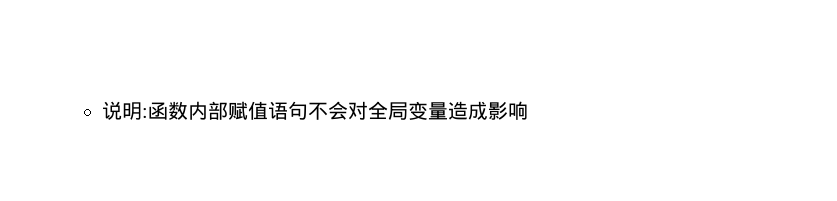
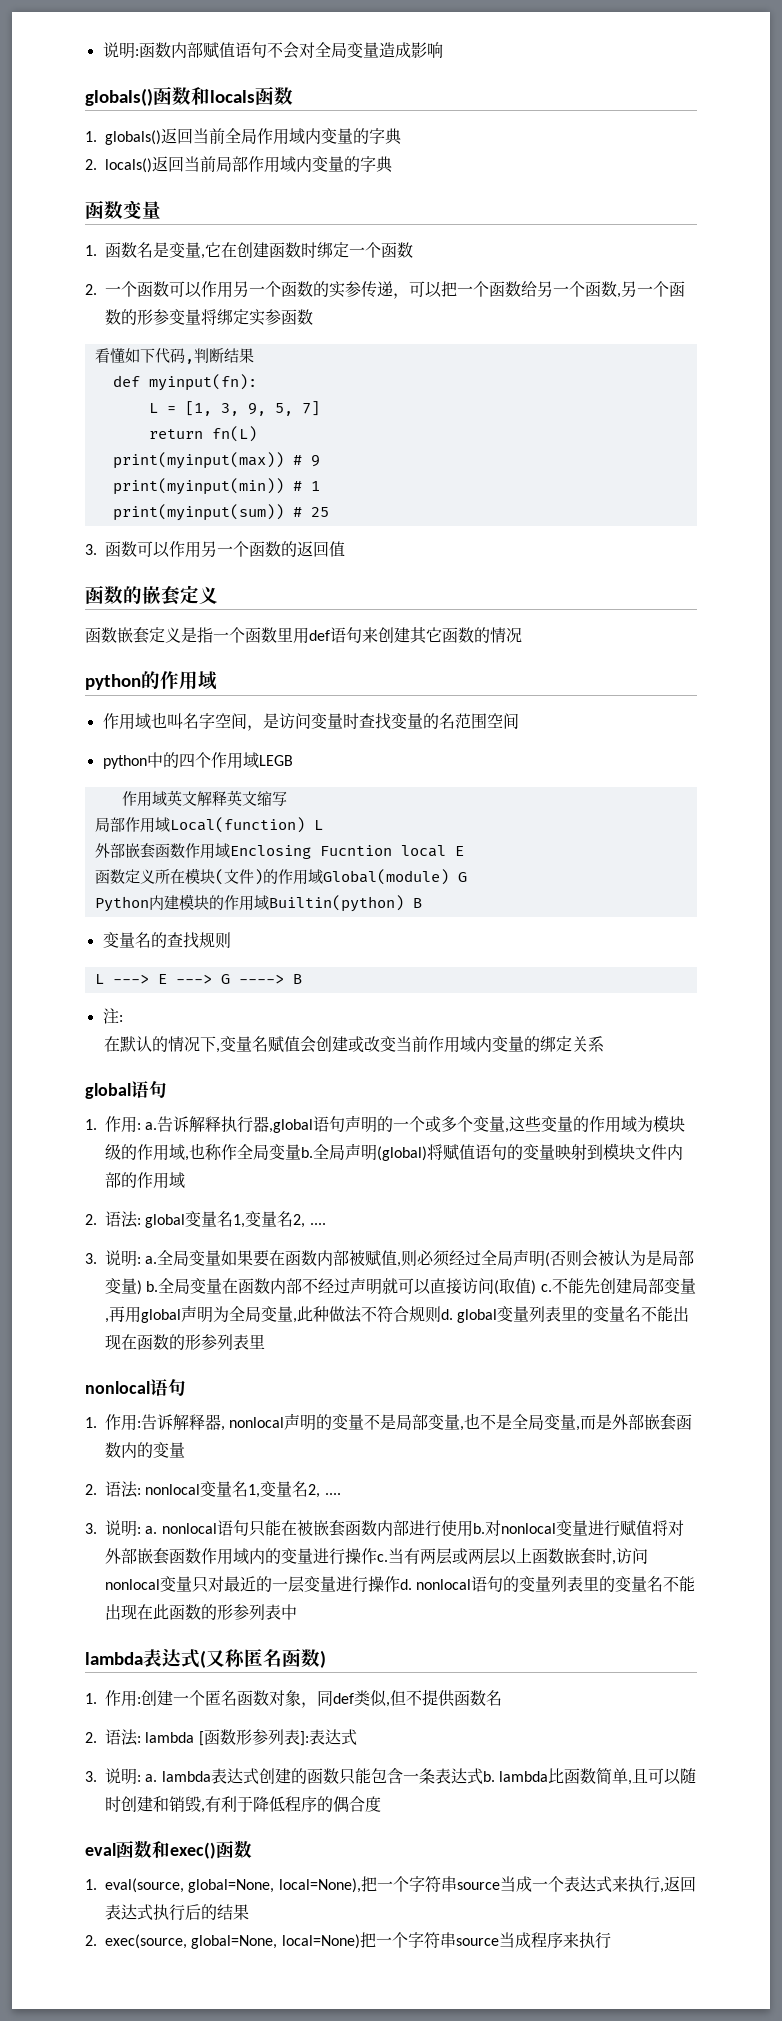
+ globals()函数和locals函数
+ 1. globals()返回当前全局作用域内变量的字典
+ 2. locals()返回当前局部作用域内变量的字典
+ 函数变量
+ 1.函数名是变量,它在创建函数时绑定一个函数
+ 2.一个函数可以作用另一个函数的实参传递，可以把一个函数给另一个函数,另一个函数的形参变量将绑定实参函数
+ 看懂如下代码,判断结果
+ def myinput(fn):
+ L = [1, 3, 9, 5, 7]
+ return fn(L)
+ print(myinput(max)) # 9
+ print(myinput(min)) # 1
+ print(myinput(sum)) # 25
+ 3.函数可以作用另一个函数的返回值
+ 函数的嵌套定义
+ 函数嵌套定义是指一个函数里用def语句来创建其它函数的情况
+ python的作用域
+ 作用域也叫名字空间，是访问变量时查找变量的名范围空间
+ python中的四个作用域LEGB
+ 作用域英文解释英文缩写
+ 局部作用域Local(function) L
+ 外部嵌套函数作用域Enclosing Fucntion local E
+ 函数定义所在模块(文件)的作用域Global(module) G
+ Python内建模块的作用域Builtin(python) B
+ 变量名的查找规则
+ L ---> E ---> G ----> B
+ 注:
+ 在默认的情况下,变量名赋值会创建或改变当前作用域内变量的绑定关系
+ global语句
+ 1.作用: a.告诉解释执行器,global语句声明的一个或多个变量,这些变量的作用域为模块级的作用域,也称作全局变量b.全局声明(global)将赋值语句的变量映射到模块文件内部的作用域
+ 2.语法: global变量名1,变量名2, ....
+ 3.说明: a.全局变量如果要在函数内部被赋值,则必须经过全局声明(否则会被认为是局部变量) b.全局变量在函数内部不经过声明就可以直接访问(取值) c.不能先创建局部变量,再用global声明为全局变量,此种做法不符合规则d. global变量列表里的变量名不能出现在函数的形参列表里
+ nonlocal语句
+ 1.作用:告诉解释器, nonlocal声明的变量不是局部变量,也不是全局变量,而是外部嵌套函数内的变量
+ 2.语法: nonlocal变量名1,变量名2, ....
+ 3.说明: a. nonlocal语句只能在被嵌套函数内部进行使用b.对nonlocal变量进行赋值将对外部嵌套函数作用域内的变量进行操作c.当有两层或两层以上函数嵌套时,访问nonlocal变量只对最近的一层变量进行操作d. nonlocal语句的变量列表里的变量名不能出现在此函数的形参列表中
+ lambda表达式(又称匿名函数)
+ 1.作用:创建一个匿名函数对象，同def类似,但不提供函数名
+ 2.语法: lambda [函数形参列表]:表达式
+ 3.说明: a. lambda表达式创建的函数只能包含一条表达式b. lambda比函数简单,且可以随时创建和销毁,有利于降低程序的偶合度
+ eval函数和exec()函数
+ 1. eval(source, global=None, local=None),把一个字符串source当成一个表达式来执行,返回表达式执行后的结果
+ 2. exec(source, global=None, local=None)把一个字符串source当成程序来执行

